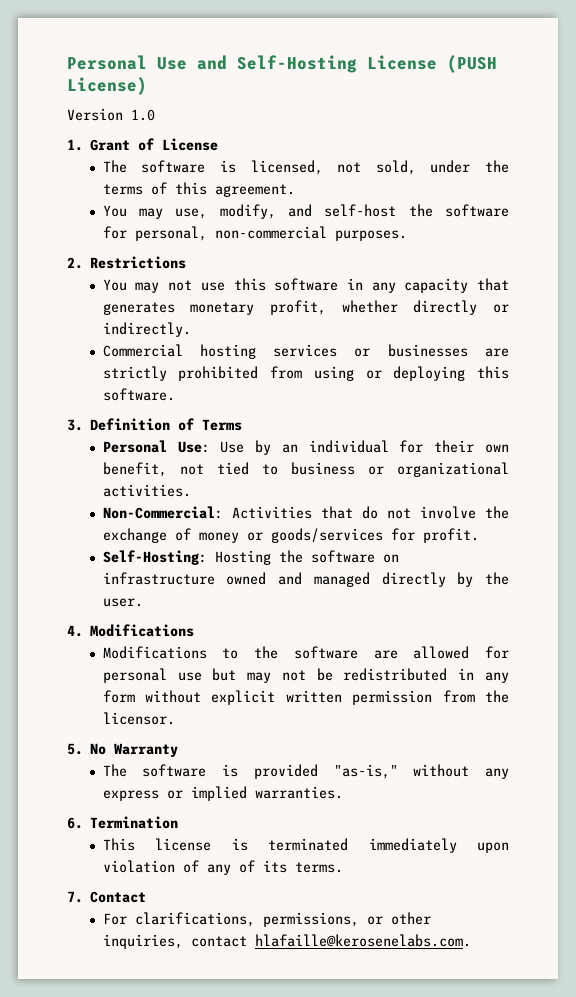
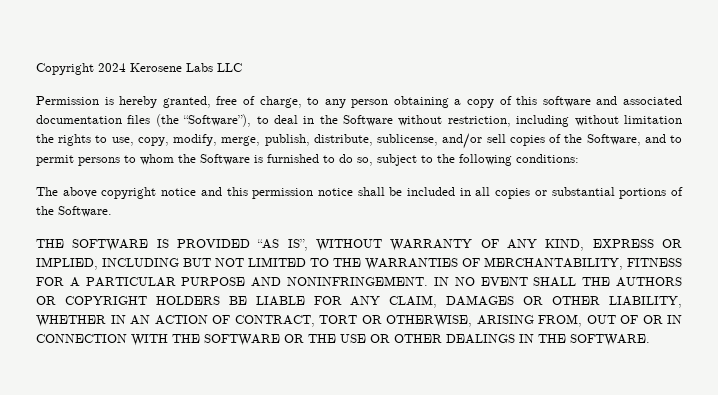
- Personal Use and Self-Hosting License (PUSH License)
- Version 1.0
- 1. Grant of License
- The software is licensed, not sold, under the terms of this agreement.
- You may use, modify, and self-host the software for personal, non-commercial purposes.
- 2. Restrictions
- You may not use this software in any capacity that generates monetary profit, whether directly or indirectly.
- Commercial hosting services or businesses are strictly prohibited from using or deploying this software.
- 3. Definition of Terms
- Personal Use: Use by an individual for their own benefit, not tied to business or organizational activities.
- Non-Commercial: Activities that do not involve the exchange of money or goods/services for profit.
- Self-Hosting: Hosting the software on infrastructure owned and managed directly by the user.
- 4. Modifications
- Modifications to the software are allowed for personal use but may not be redistributed in any form without explicit written permission from the licensor.
- 5. No Warranty
- The software is provided "as-is," without any express or implied warranties.
- 6. Termination
- This license is terminated immediately upon violation of any of its terms.
- 7. Contact
- For clarifications, permissions, or other inquiries, contact hlafaille@kerosenelabs.com.
+ Copyright 2024 Kerosene Labs LLC
+ Permission is hereby granted, free of charge, to any person obtaining a copy of this software and associated documentation files (the “Software”), to deal in the Software without restriction, including without limitation the rights to use, copy, modify, merge, publish, distribute, sublicense, and/or sell copies of the Software, and to permit persons to whom the Software is furnished to do so, subject to the following conditions:
+ The above copyright notice and this permission notice shall be included in all copies or substantial portions of the Software.
+ THE SOFTWARE IS PROVIDED “AS IS”, WITHOUT WARRANTY OF ANY KIND, EXPRESS OR IMPLIED, INCLUDING BUT NOT LIMITED TO THE WARRANTIES OF MERCHANTABILITY, FITNESS FOR A PARTICULAR PURPOSE AND NONINFRINGEMENT. IN NO EVENT SHALL THE AUTHORS OR COPYRIGHT HOLDERS BE LIABLE FOR ANY CLAIM, DAMAGES OR OTHER LIABILITY, WHETHER IN AN ACTION OF CONTRACT, TORT OR OTHERWISE, ARISING FROM, OUT OF OR IN CONNECTION WITH THE SOFTWARE OR THE USE OR OTHER DEALINGS IN THE SOFTWARE.

